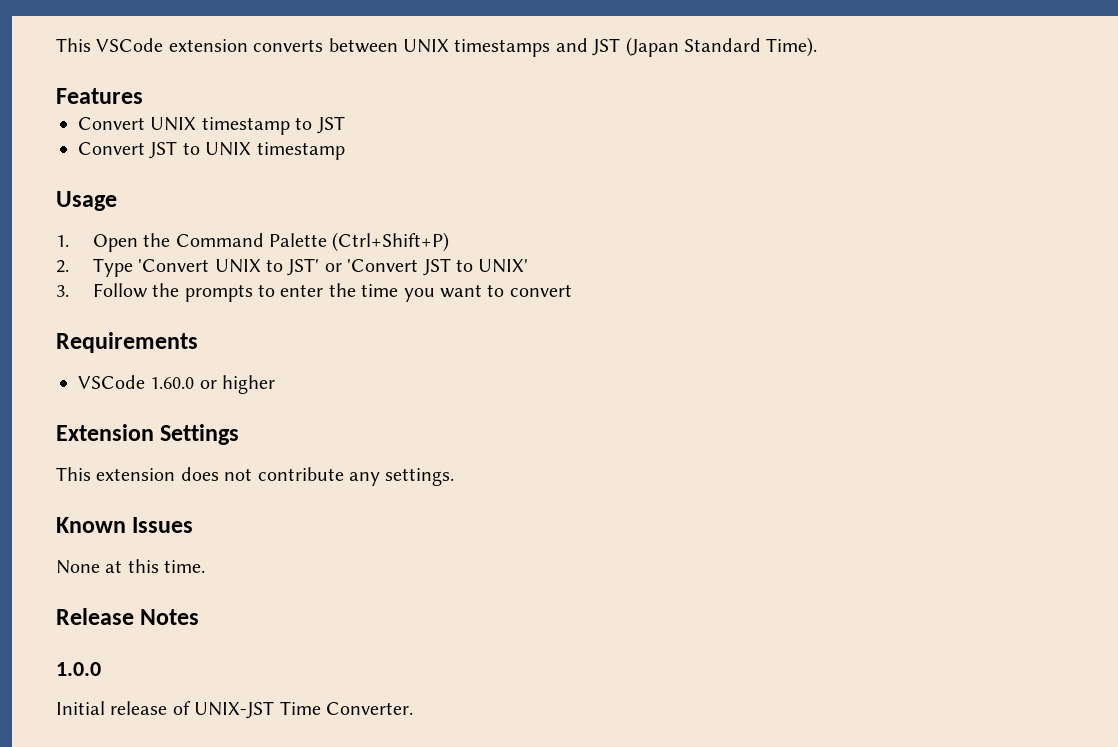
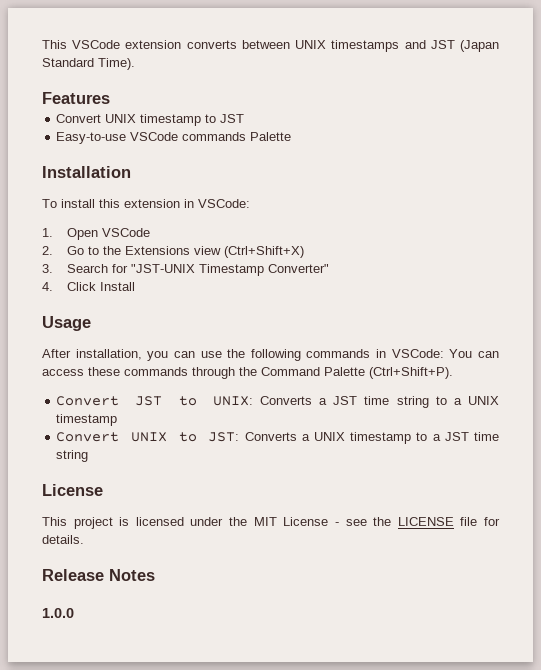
- Convert JST to UNIX timestamp
+ Easy-to-use VSCode commands Palette
+ Installation
+ To install this extension in VSCode:
+ 1. Open VSCode
+ 2. Go to the Extensions view (Ctrl+Shift+X)
+ 3. Search for "JST-UNIX Timestamp Converter"
+ 4. Click Install
  Usage
- 1. Open the Command Palette (Ctrl+Shift+P)
- 2. Type 'Convert UNIX to JST' or 'Convert JST to UNIX'
- 3. Follow the prompts to enter the time you want to convert
- Requirements
- VSCode 1.60.0 or higher
- Extension Settings
- This extension does not contribute any settings.
- Known Issues
- None at this time.
+ After installation, you can use the following commands in VSCode: You can access these commands through the Command Palette (Ctrl+Shift+P).
+ Convert JST to UNIX: Converts a JST time string to a UNIX timestamp
+ Convert UNIX to JST: Converts a UNIX timestamp to a JST time string
+ License
+ This project is licensed under the MIT License - see the LICENSE file for details.
  Release Notes
  1.0.0
- Initial release of UNIX-JST Time Converter.

